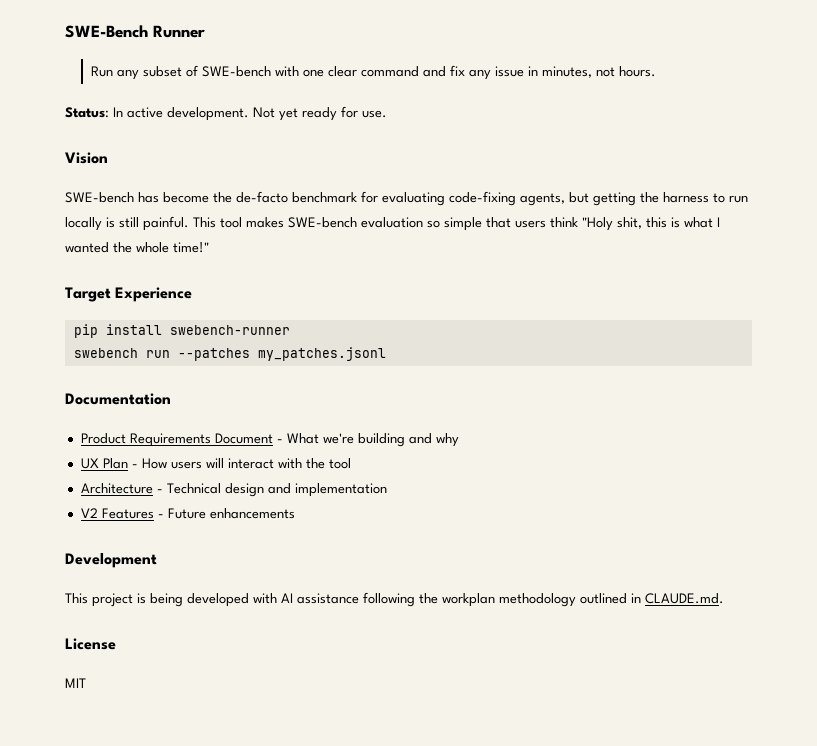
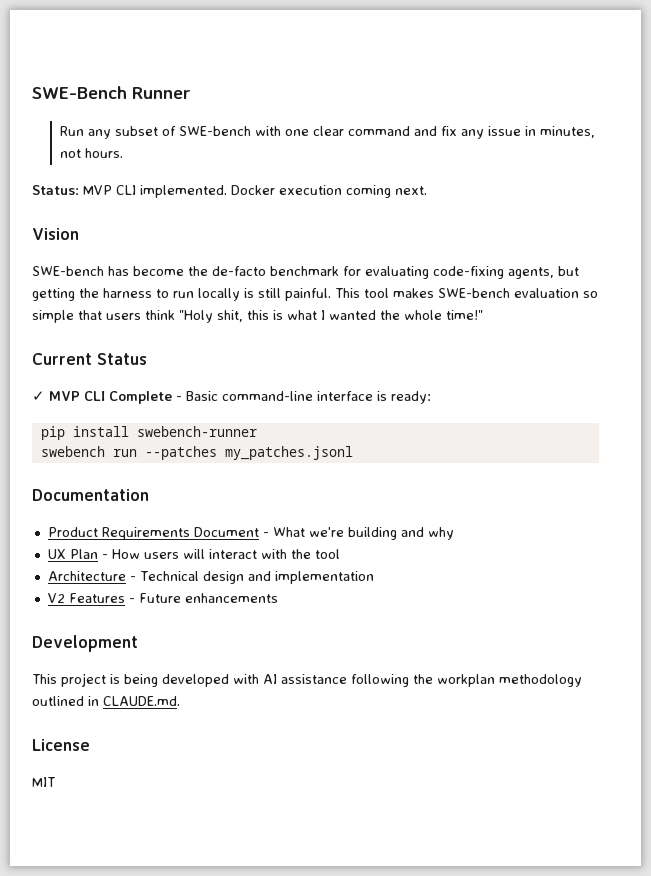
- Status: In active development. Not yet ready for use.
+ Status: MVP CLI implemented. Docker execution coming next.
- Target Experience
+ Current Status
+ ✓ MVP CLI Complete - Basic command-line interface is ready:

